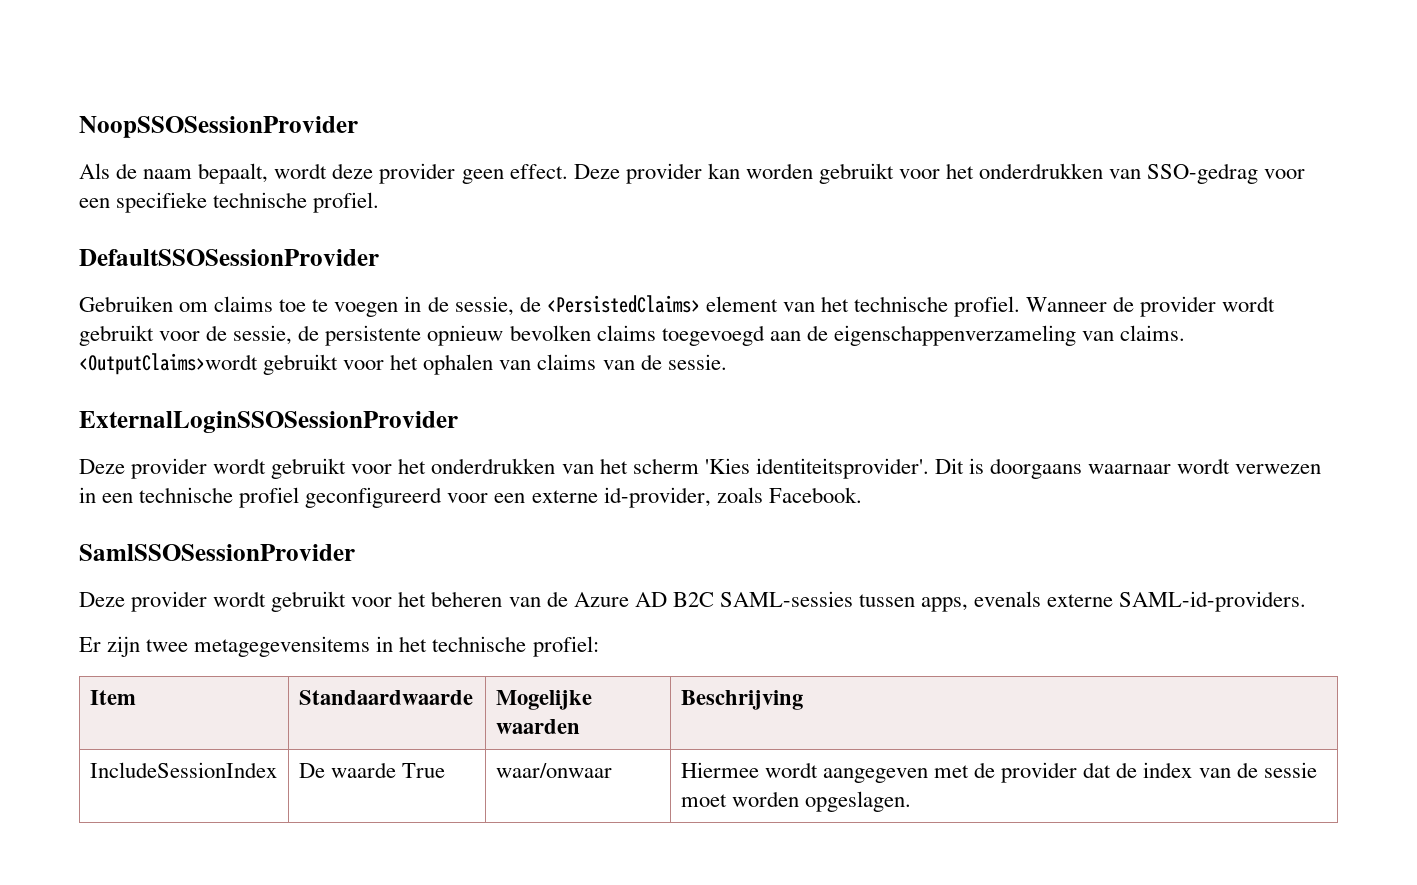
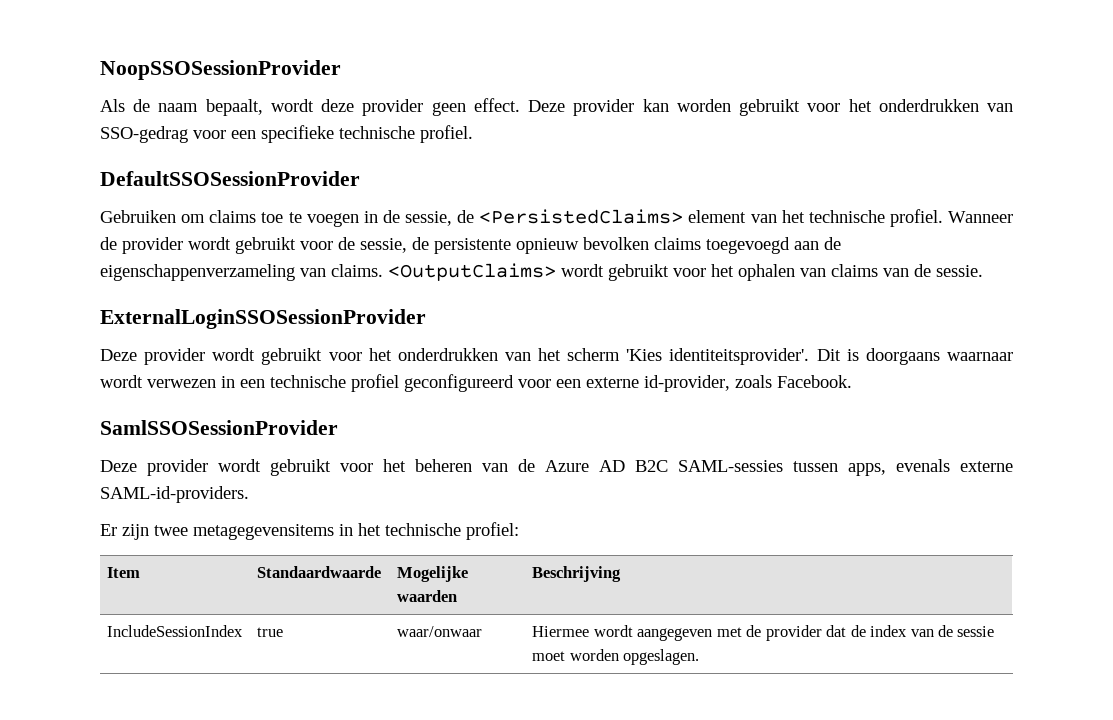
- <OutputClaims>wordt gebruikt voor het ophalen van claims van de sessie.
+ <OutputClaims> wordt gebruikt voor het ophalen van claims van de sessie.
- IncludeSessionIndex | De waarde True | waar/onwaar | Hiermee wordt aangegeven met de provider dat de index van de sessie moet worden opgeslagen.
+ IncludeSessionIndex | true | waar/onwaar | Hiermee wordt aangegeven met de provider dat de index van de sessie moet worden opgeslagen.

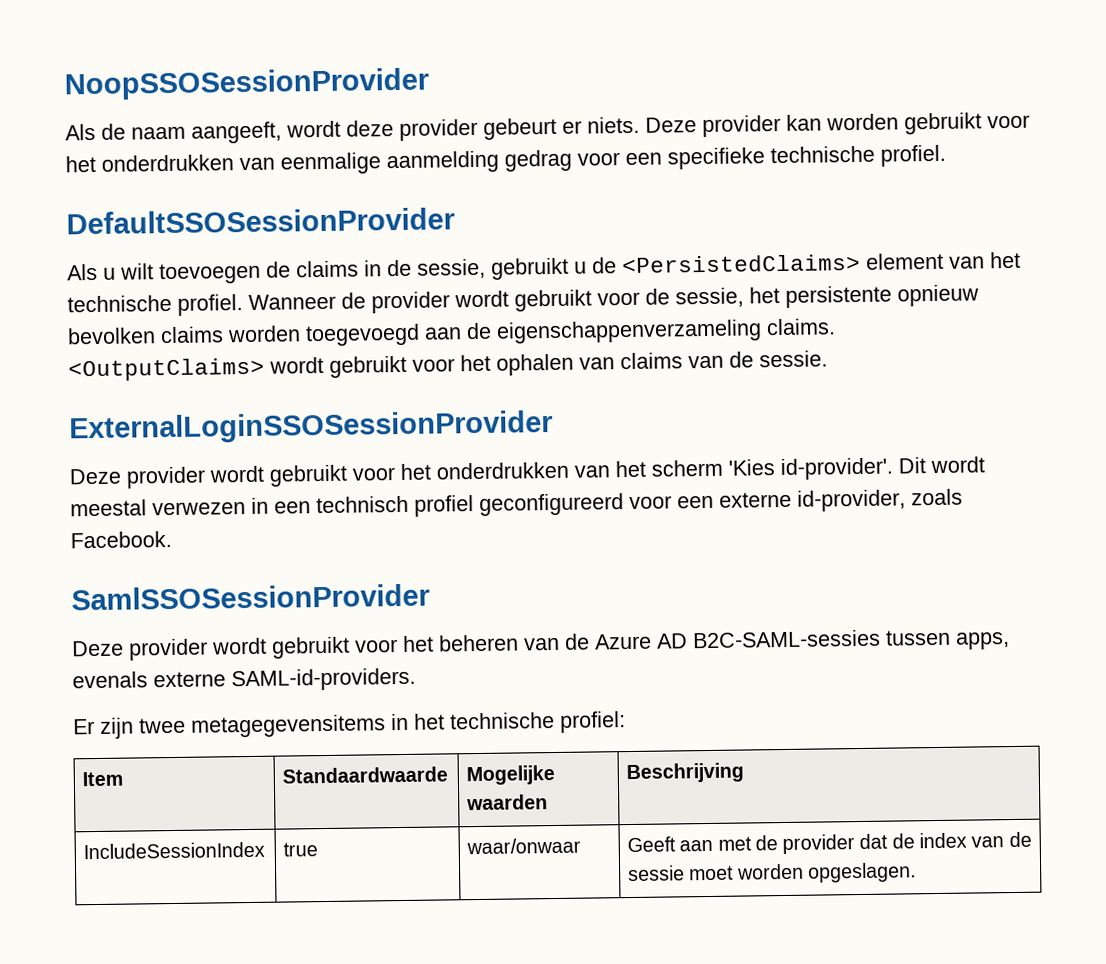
- Als de naam bepaalt, wordt deze provider geen effect.
+ Als de naam aangeeft, wordt deze provider gebeurt er niets.
- Deze provider kan worden gebruikt voor het onderdrukken van SSO-gedrag voor een specifieke technische profiel.
+ Deze provider kan worden gebruikt voor het onderdrukken van eenmalige aanmelding gedrag voor een specifieke technische profiel.
- Gebruiken om claims toe te voegen in de sessie, de <PersistedClaims> element van het technische profiel.
+ Als u wilt toevoegen de claims in de sessie, gebruikt u de <PersistedClaims> element van het technische profiel.
- Wanneer de provider wordt gebruikt voor de sessie, de persistente opnieuw bevolken claims toegevoegd aan de eigenschappenverzameling van claims.
+ Wanneer de provider wordt gebruikt voor de sessie, het persistente opnieuw bevolken claims worden toegevoegd aan de eigenschappenverzameling claims.
- Deze provider wordt gebruikt voor het onderdrukken van het scherm 'Kies identiteitsprovider'. Dit is doorgaans waarnaar wordt verwezen in een technische profiel geconfigureerd voor een externe id-provider, zoals Facebook.
+ Deze provider wordt gebruikt voor het onderdrukken van het scherm 'Kies id-provider'. Dit wordt meestal verwezen in een technisch profiel geconfigureerd voor een externe id-provider, zoals Facebook.
- Deze provider wordt gebruikt voor het beheren van de Azure AD B2C SAML-sessies tussen apps, evenals externe SAML-id-providers.
+ Deze provider wordt gebruikt voor het beheren van de Azure AD B2C-SAML-sessies tussen apps, evenals externe SAML-id-providers.
- IncludeSessionIndex | true | waar/onwaar | Hiermee wordt aangegeven met de provider dat de index van de sessie moet worden opgeslagen.
+ IncludeSessionIndex | true | waar/onwaar | Geeft aan met de provider dat de index van de sessie moet worden opgeslagen.

